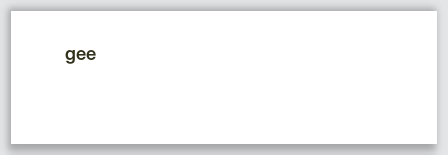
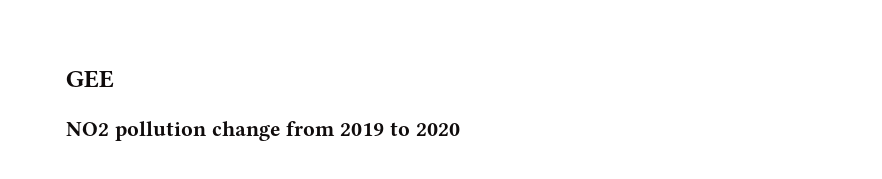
- gee
+ GEE
+ NO2 pollution change from 2019 to 2020

